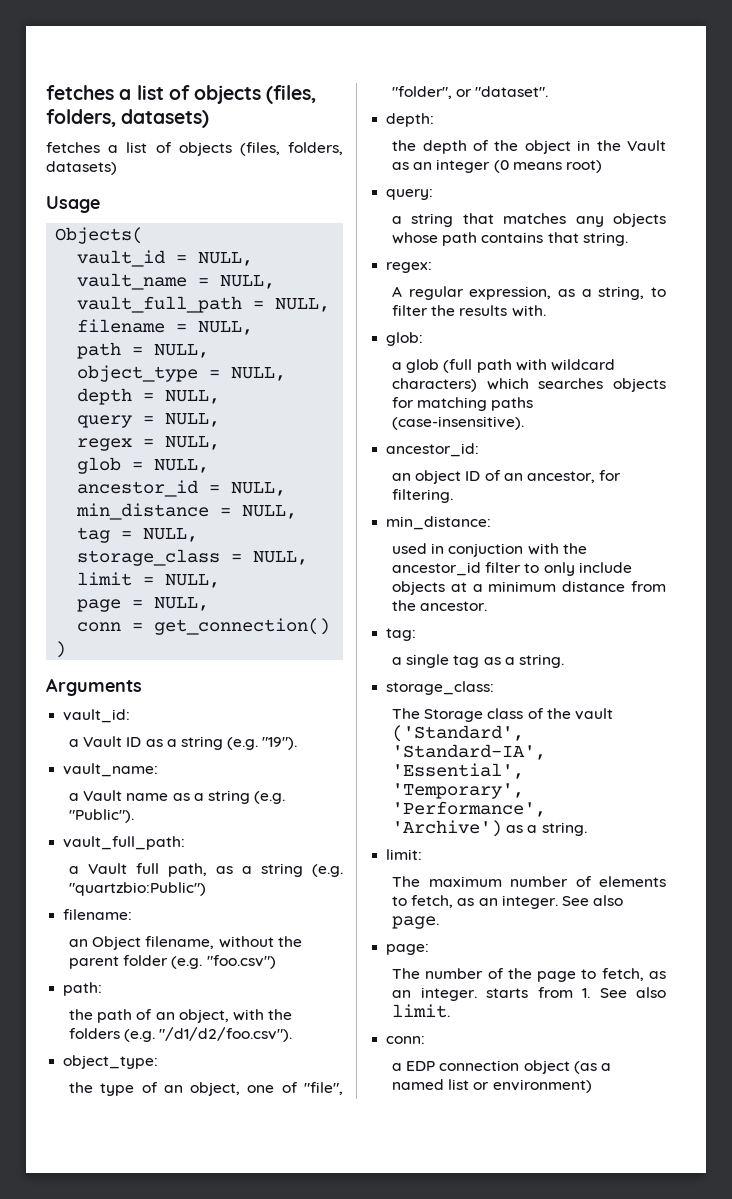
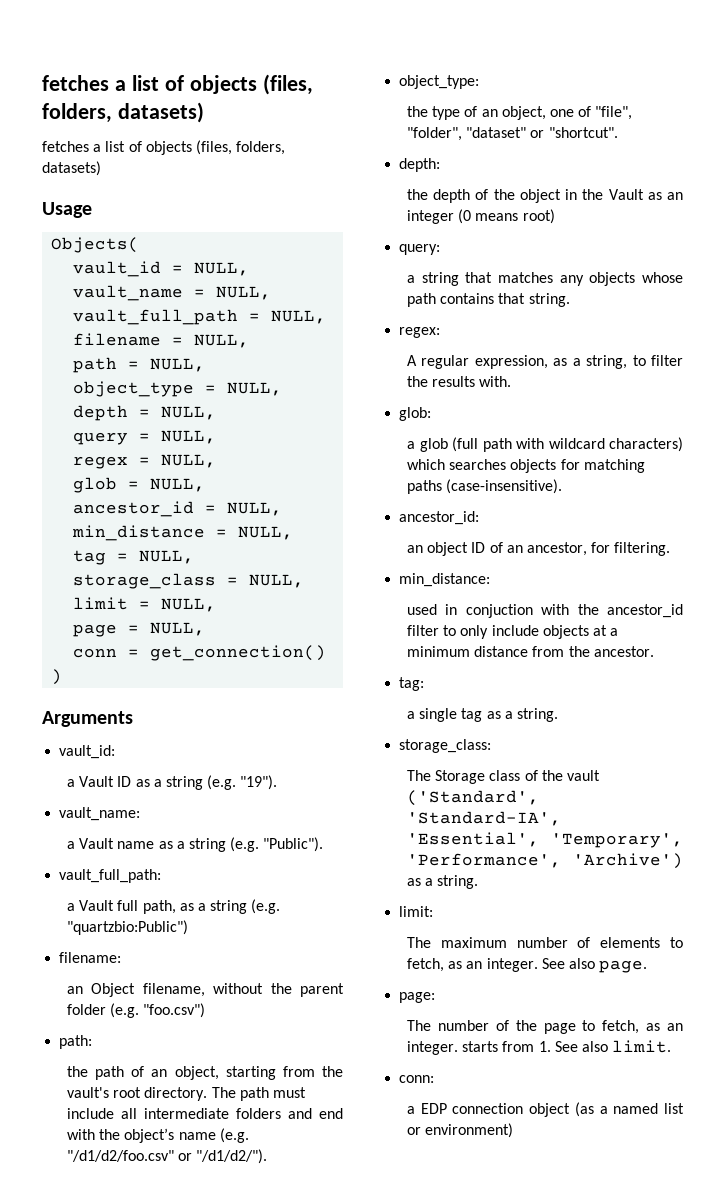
- the path of an object, with the folders (e.g. "/d1/d2/foo.csv").
+ the path of an object, starting from the vault's root directory. The path must include all intermediate folders and end with the object’s name (e.g. "/d1/d2/foo.csv" or "/d1/d2/").
- the type of an object, one of "file", "folder", or "dataset".
+ the type of an object, one of "file", "folder", "dataset" or "shortcut".

